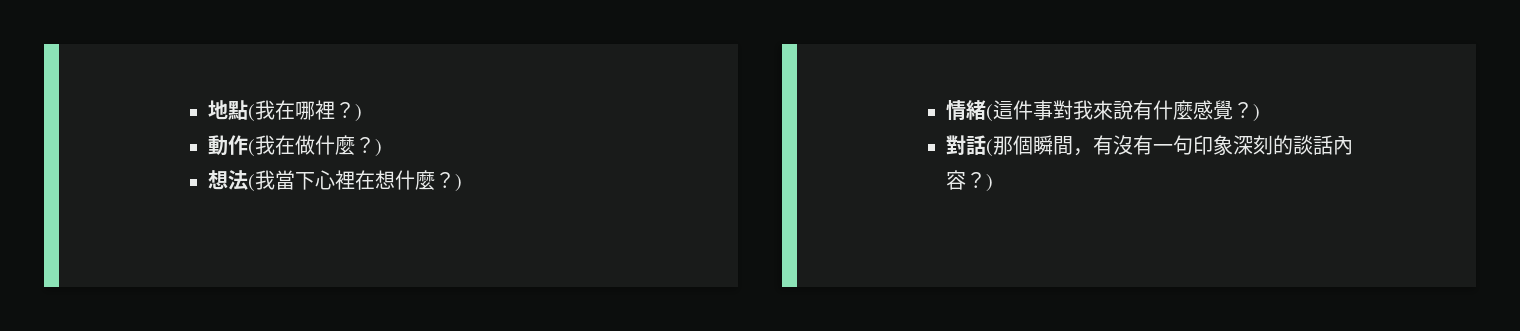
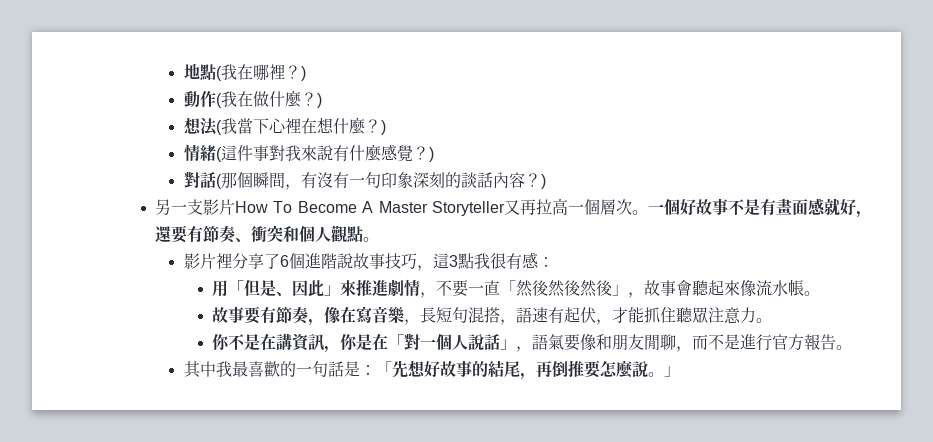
+ 另一支影片How To Become A Master Storyteller又再拉高一個層次。一個好故事不是有畫面感就好，還要有節奏、衝突和個人觀點。
+ 影片裡分享了6個進階說故事技巧，這3點我很有感：
+ 用「但是、因此」來推進劇情，不要一直「然後然後然後」，故事會聽起來像流水帳。
+ 故事要有節奏，像在寫音樂，長短句混搭，語速有起伏，才能抓住聽眾注意力。
+ 你不是在講資訊，你是在「對一個人說話」，語氣要像和朋友閒聊，而不是進行官方報告。
+ 其中我最喜歡的一句話是：「先想好故事的結尾，再倒推要怎麼說。」

